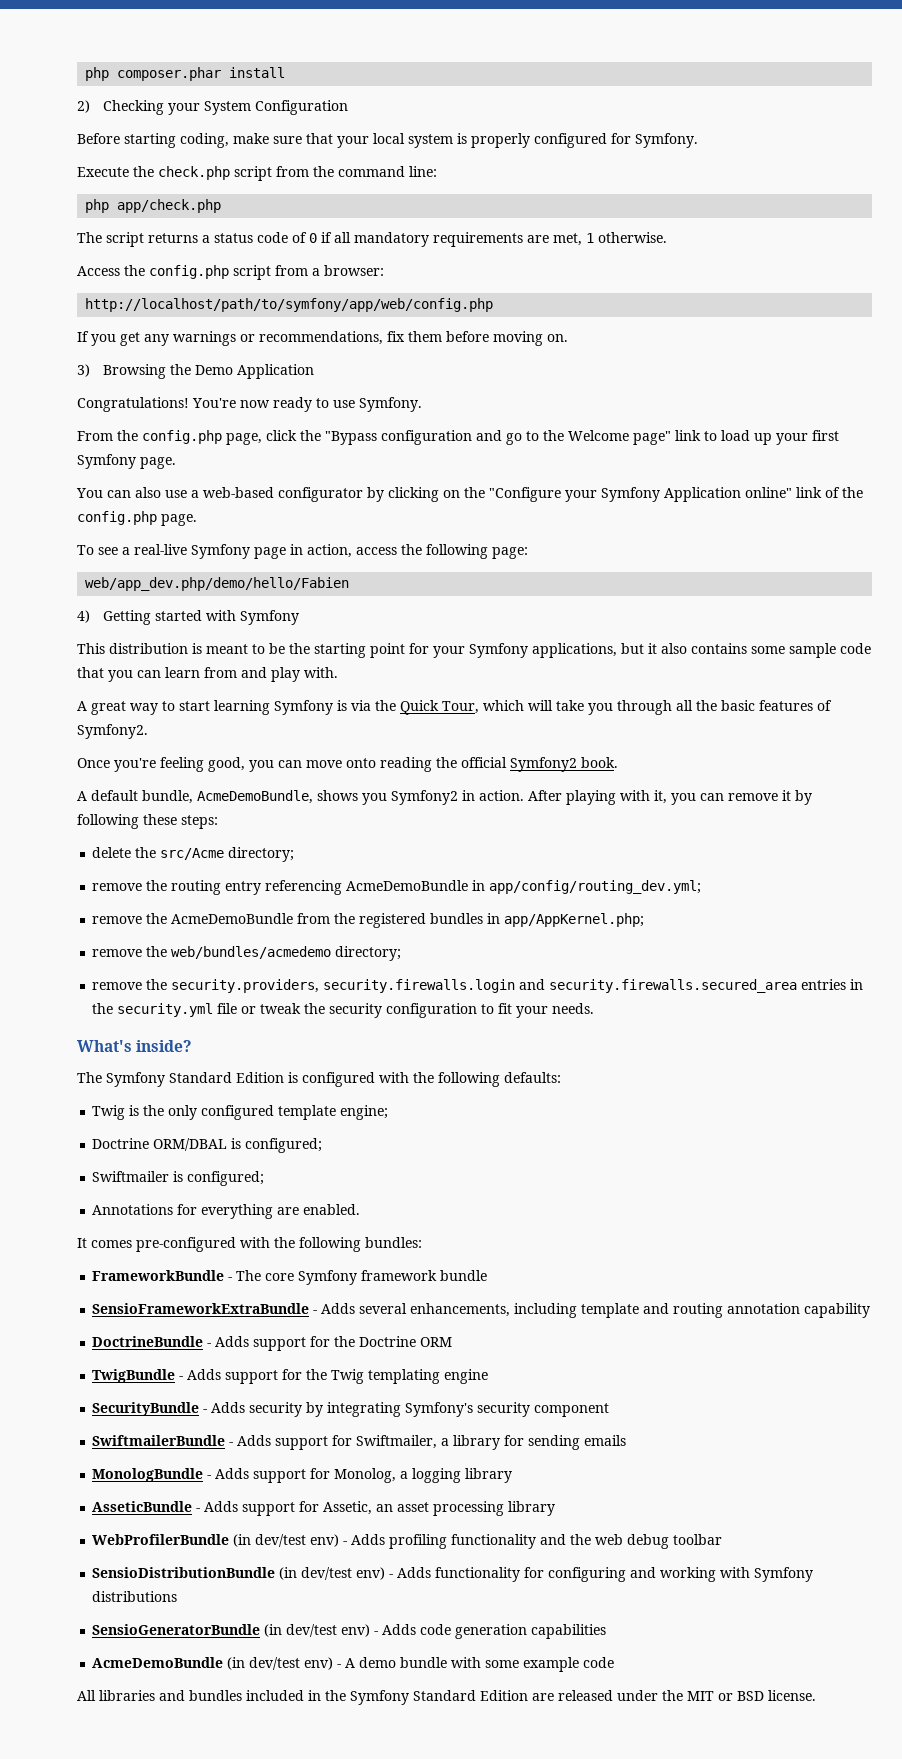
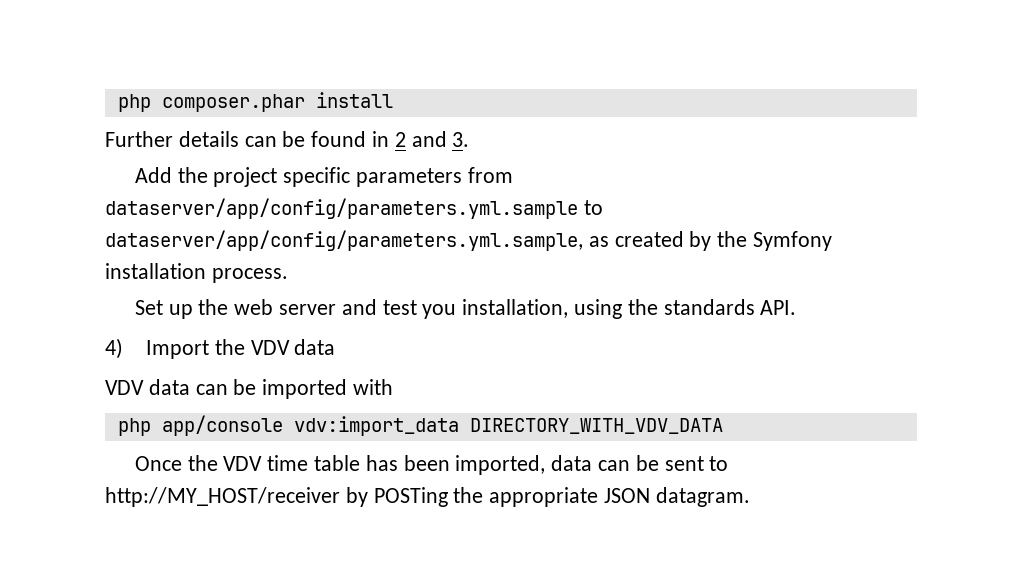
- 2) Checking your System Configuration
- Before starting coding, make sure that your local system is properly configured for Symfony.
- Execute the check.php script from the command line:
- php app/check.php
- The script returns a status code of 0 if all mandatory requirements are met, 1 otherwise.
- Access the config.php script from a browser:
- http://localhost/path/to/symfony/app/web/config.php
- If you get any warnings or recommendations, fix them before moving on.
- 3) Browsing the Demo Application
- Congratulations! You're now ready to use Symfony.
- From the config.php page, click the "Bypass configuration and go to the Welcome page" link to load up your first Symfony page.
- You can also use a web-based configurator by clicking on the "Configure your Symfony Application online" link of the config.php page.
- To see a real-live Symfony page in action, access the following page:
- web/app_dev.php/demo/hello/Fabien
- 4) Getting started with Symfony
- This distribution is meant to be the starting point for your Symfony applications, but it also contains some sample code that you can learn from and play with.
- A great way to start learning Symfony is via the Quick Tour, which will take you through all the basic features of Symfony2.
- Once you're feeling good, you can move onto reading the official Symfony2 book.
- A default bundle, AcmeDemoBundle, shows you Symfony2 in action. After playing with it, you can remove it by following these steps:
- delete the src/Acme directory;
- remove the routing entry referencing AcmeDemoBundle in app/config/routing_dev.yml;
- remove the AcmeDemoBundle from the registered bundles in app/AppKernel.php;
- remove the web/bundles/acmedemo directory;
- remove the security.providers, security.firewalls.login and security.firewalls.secured_area entries in the security.yml file or tweak the security configuration to fit your needs.
- What's inside?
- The Symfony Standard Edition is configured with the following defaults:
- Twig is the only configured template engine;
- Doctrine ORM/DBAL is configured;
- Swiftmailer is configured;
- Annotations for everything are enabled.
- It comes pre-configured with the following bundles:
- FrameworkBundle - The core Symfony framework bundle
- SensioFrameworkExtraBundle - Adds several enhancements, including template and routing annotation capability
- DoctrineBundle - Adds support for the Doctrine ORM
- TwigBundle - Adds support for the Twig templating engine
- SecurityBundle - Adds security by integrating Symfony's security component
- SwiftmailerBundle - Adds support for Swiftmailer, a library for sending emails
- MonologBundle - Adds support for Monolog, a logging library
- AsseticBundle - Adds support for Assetic, an asset processing library
- WebProfilerBundle (in dev/test env) - Adds profiling functionality and the web debug toolbar
- SensioDistributionBundle (in dev/test env) - Adds functionality for configuring and working with Symfony distributions
- SensioGeneratorBundle (in dev/test env) - Adds code generation capabilities
- AcmeDemoBundle (in dev/test env) - A demo bundle with some example code
- All libraries and bundles included in the Symfony Standard Edition are released under the MIT or BSD license.
+ Further details can be found in 2 and 3.
+ Add the project specific parameters from dataserver/app/config/parameters.yml.sample to dataserver/app/config/parameters.yml.sample, as created by the Symfony installation process.
+ Set up the web server and test you installation, using the standards API.
+ 4) Import the VDV data
+ VDV data can be imported with
+ php app/console vdv:import_data DIRECTORY_WITH_VDV_DATA
+ Once the VDV time table has been imported, data can be sent to http://MY_HOST/receiver by POSTing the appropriate JSON datagram.

